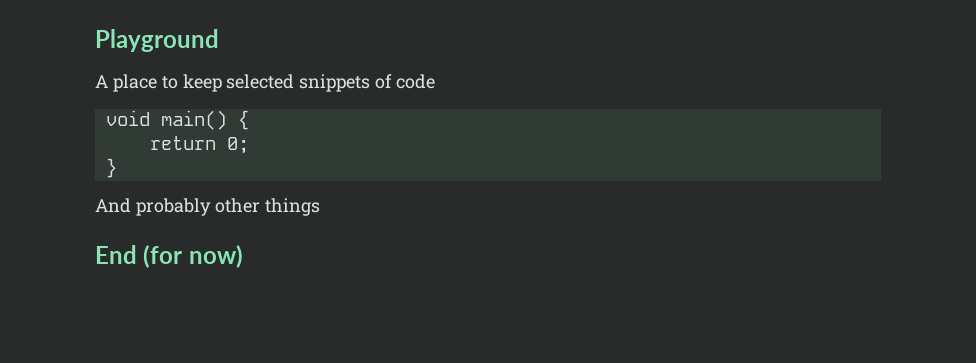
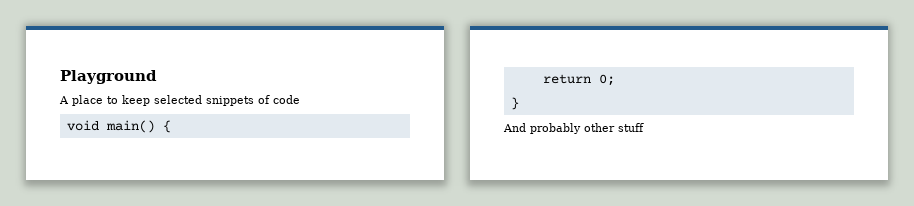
- And probably other things
- End (for now)
+ And probably other stuff

